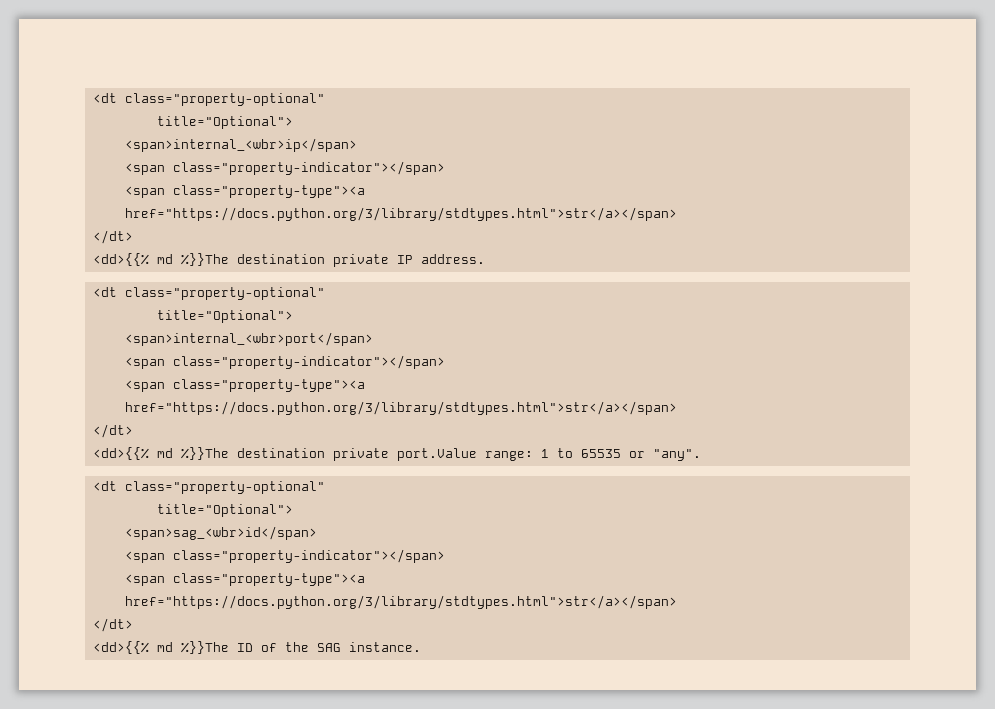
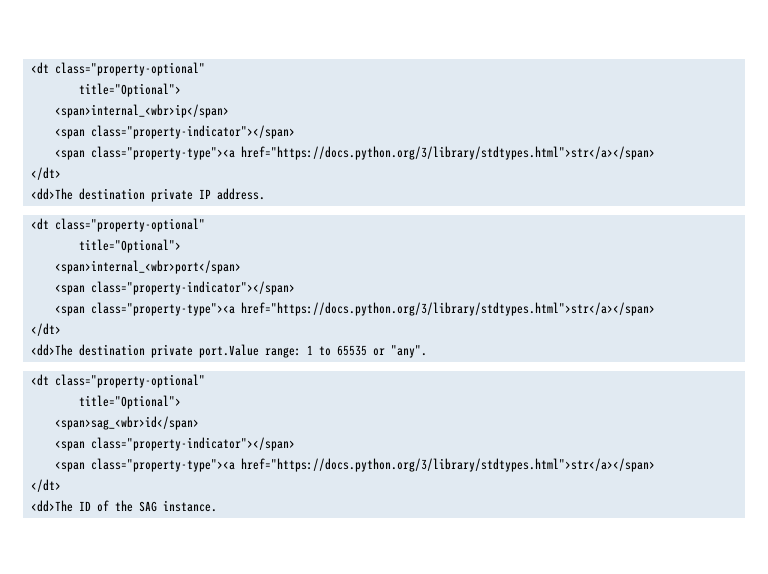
- <dd>{{% md %}}The destination private IP address.
+ <dd>The destination private IP address.
- <dd>{{% md %}}The destination private port.Value range: 1 to 65535 or "any".
+ <dd>The destination private port.Value range: 1 to 65535 or "any".
- <dd>{{% md %}}The ID of the SAG instance.
+ <dd>The ID of the SAG instance.

